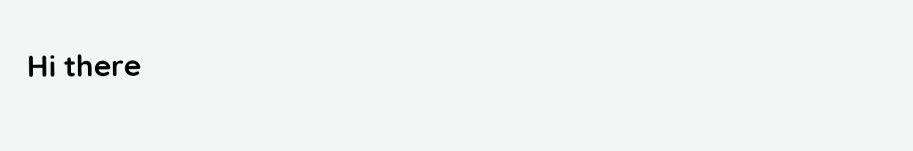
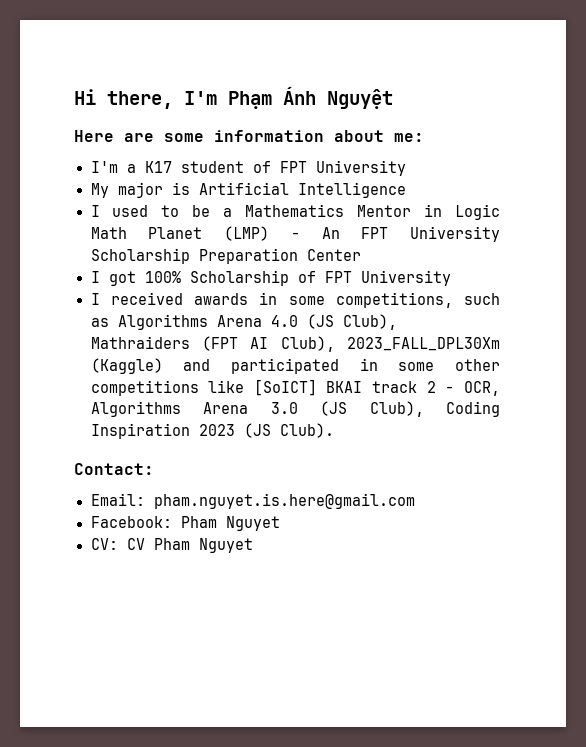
- Hi there
+ Hi there, I'm Phạm Ánh Nguyệt
+ Here are some information about me:
+ I'm a K17 student of FPT University
+ My major is Artificial Intelligence
+ I used to be a Mathematics Mentor in Logic Math Planet (LMP) - An FPT University Scholarship Preparation Center
+ I got 100% Scholarship of FPT University
+ I received awards in some competitions, such as Algorithms Arena 4.0 (JS Club), Mathraiders (FPT AI Club), 2023_FALL_DPL30Xm (Kaggle) and participated in some other competitions like [SoICT] BKAI track 2 - OCR, Algorithms Arena 3.0 (JS Club), Coding Inspiration 2023 (JS Club).
+ Contact:
+ Email: pham.nguyet.is.here@gmail.com
+ Facebook: Pham Nguyet
+ CV: CV Pham Nguyet

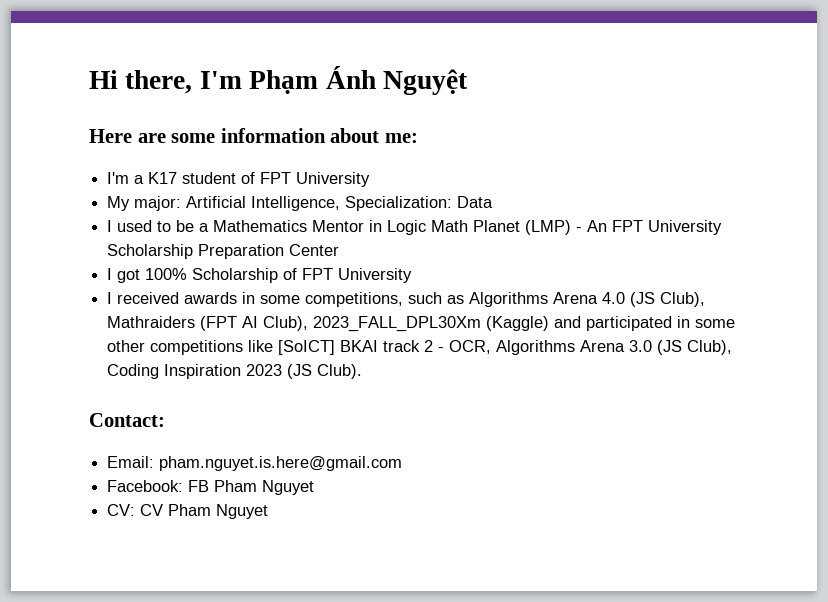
- My major is Artificial Intelligence
+ My major: Artificial Intelligence, Specialization: Data
- Facebook: Pham Nguyet
+ Facebook: FB Pham Nguyet

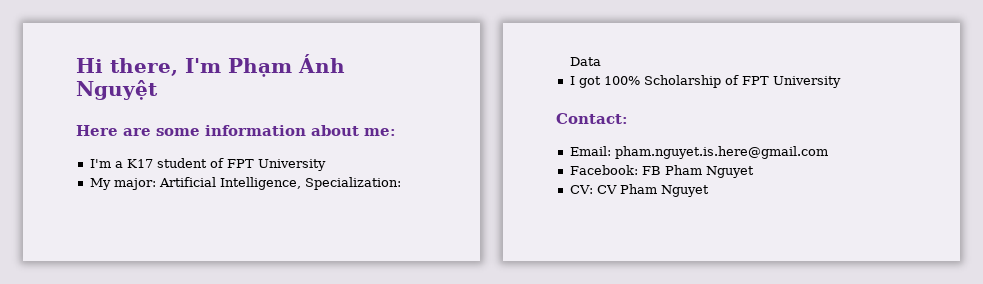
- I used to be a Mathematics Mentor in Logic Math Planet (LMP) - An FPT University Scholarship Preparation Center
- I received awards in some competitions, such as Algorithms Arena 4.0 (JS Club), Mathraiders (FPT AI Club), 2023_FALL_DPL30Xm (Kaggle) and participated in some other competitions like [SoICT] BKAI track 2 - OCR, Algorithms Arena 3.0 (JS Club), Coding Inspiration 2023 (JS Club).

